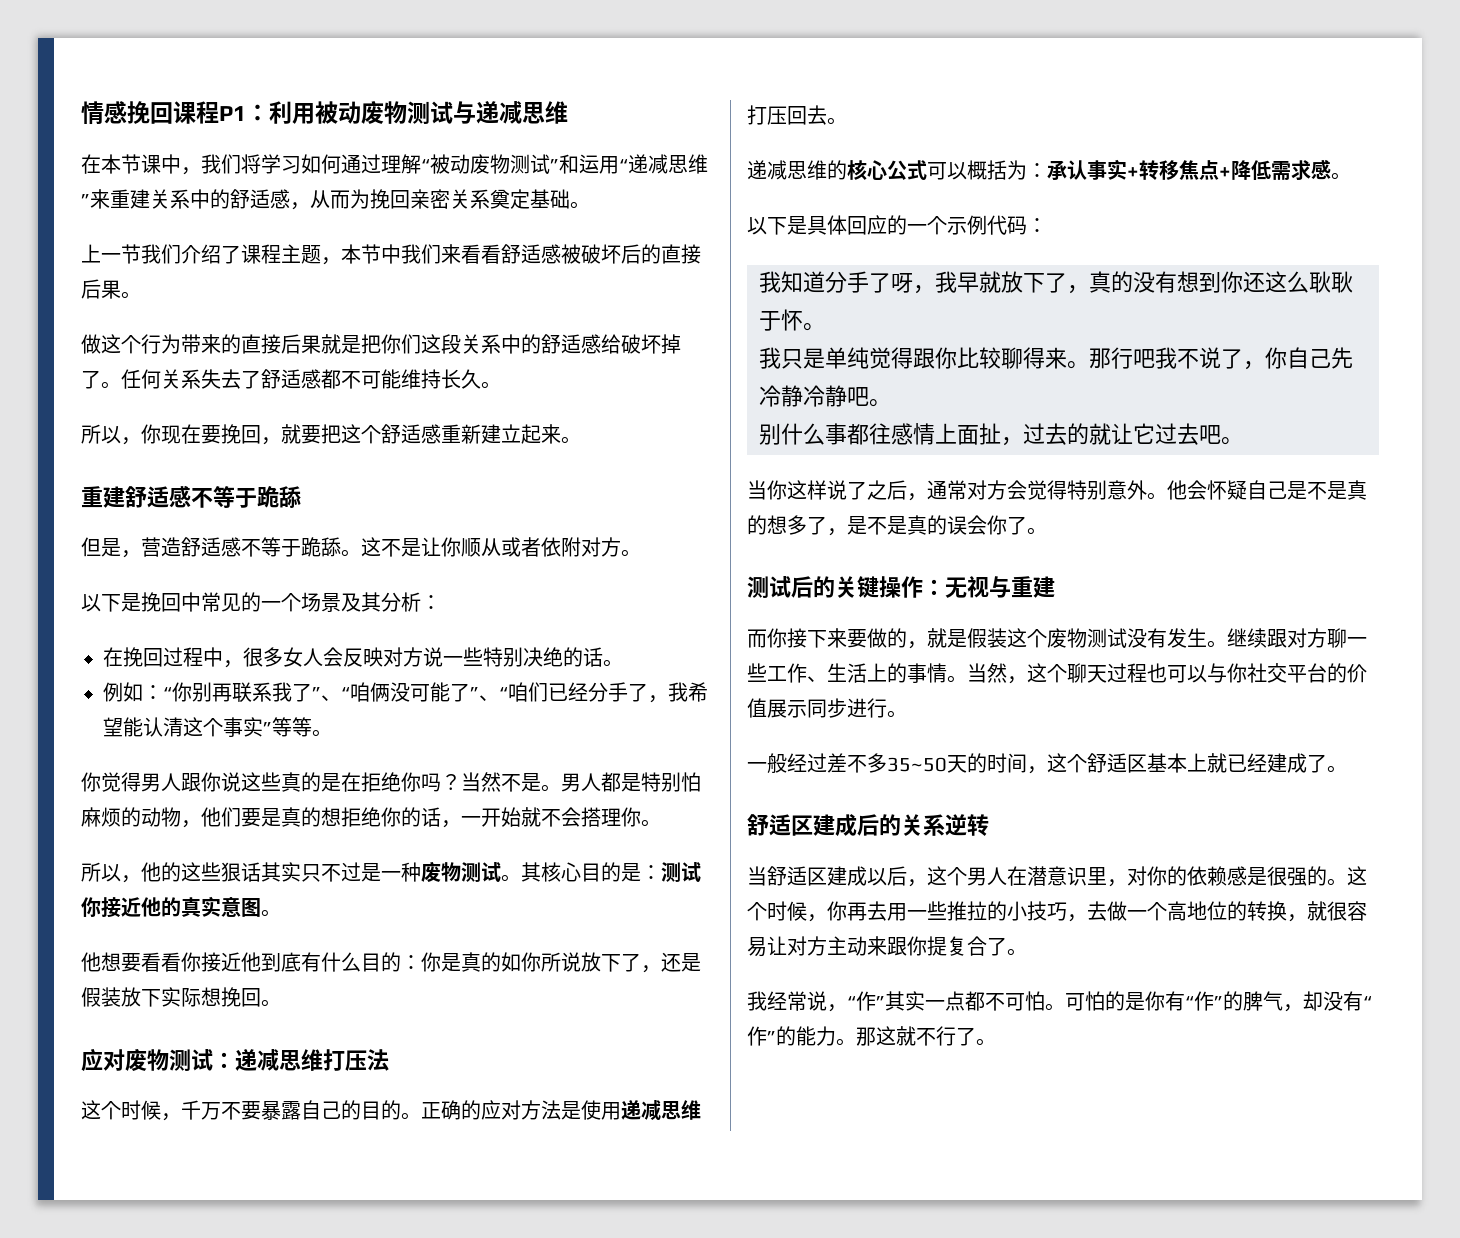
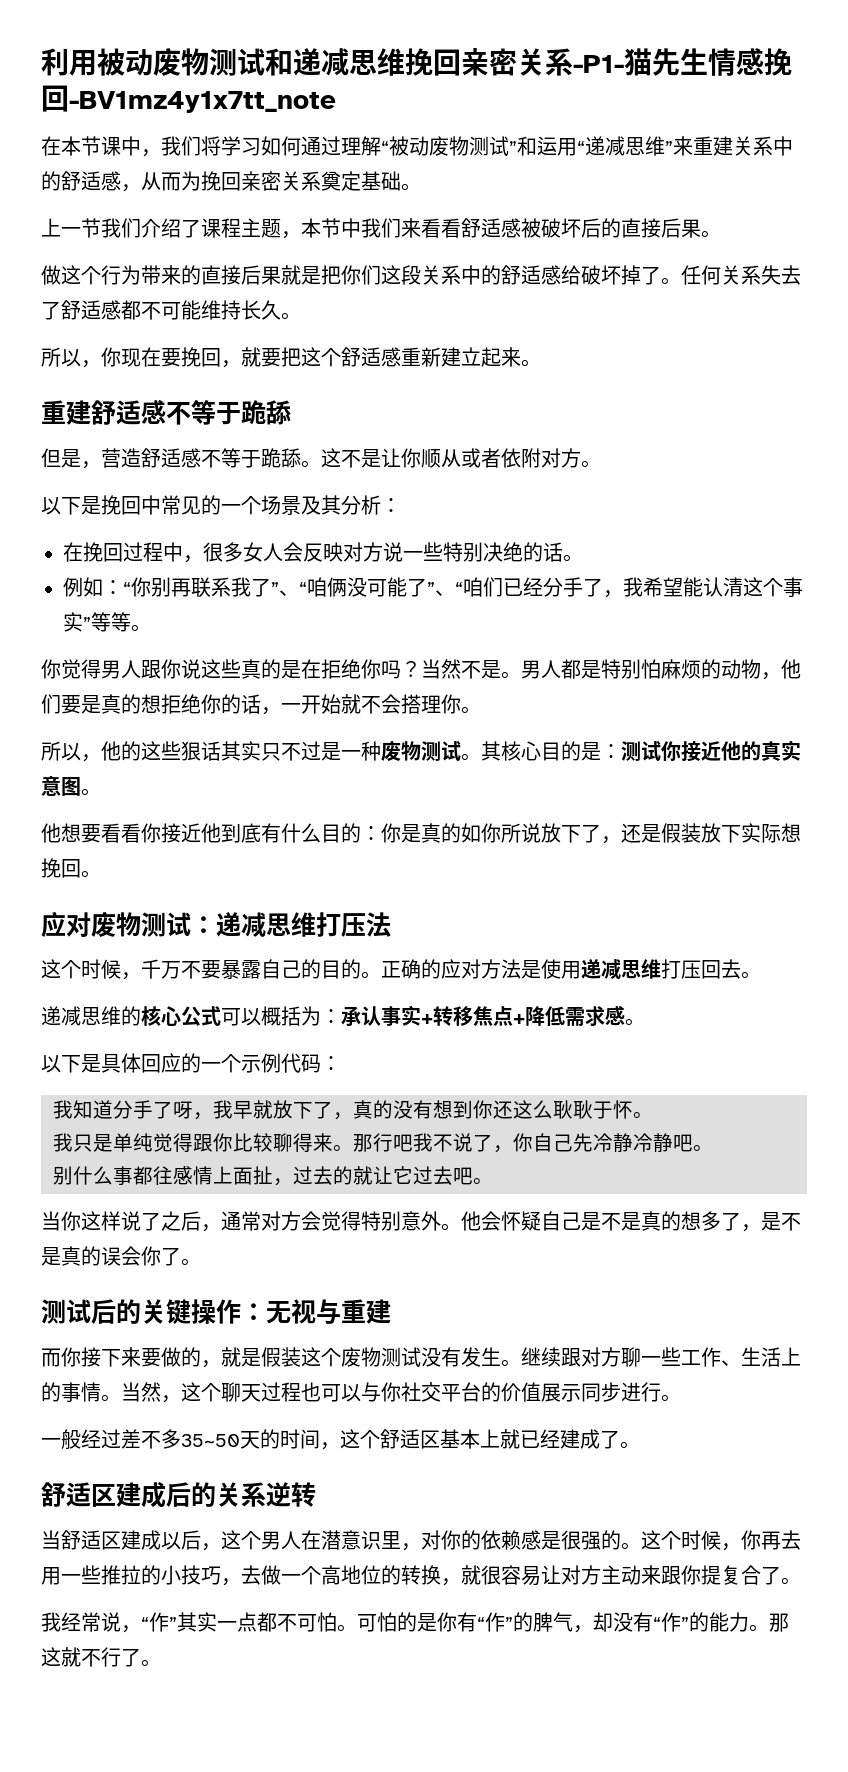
- 情感挽回课程P1：利用被动废物测试与递减思维
+ 利用被动废物测试和递减思维挽回亲密关系-P1-猫先生情感挽回-BV1mz4y1x7tt_note

